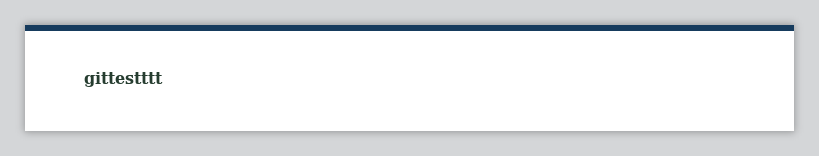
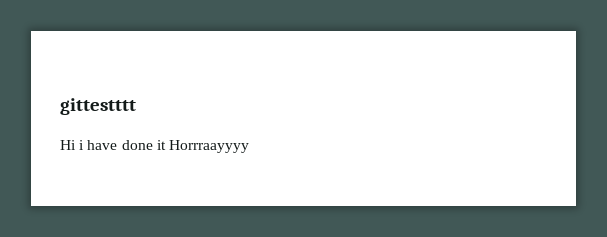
+ Hi i have done it Horrraayyyy

